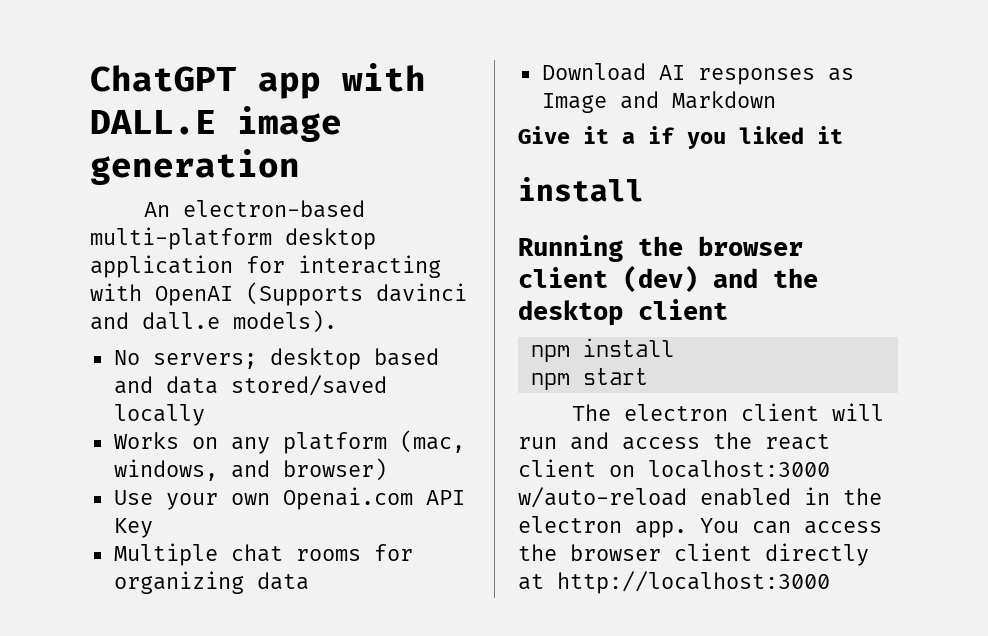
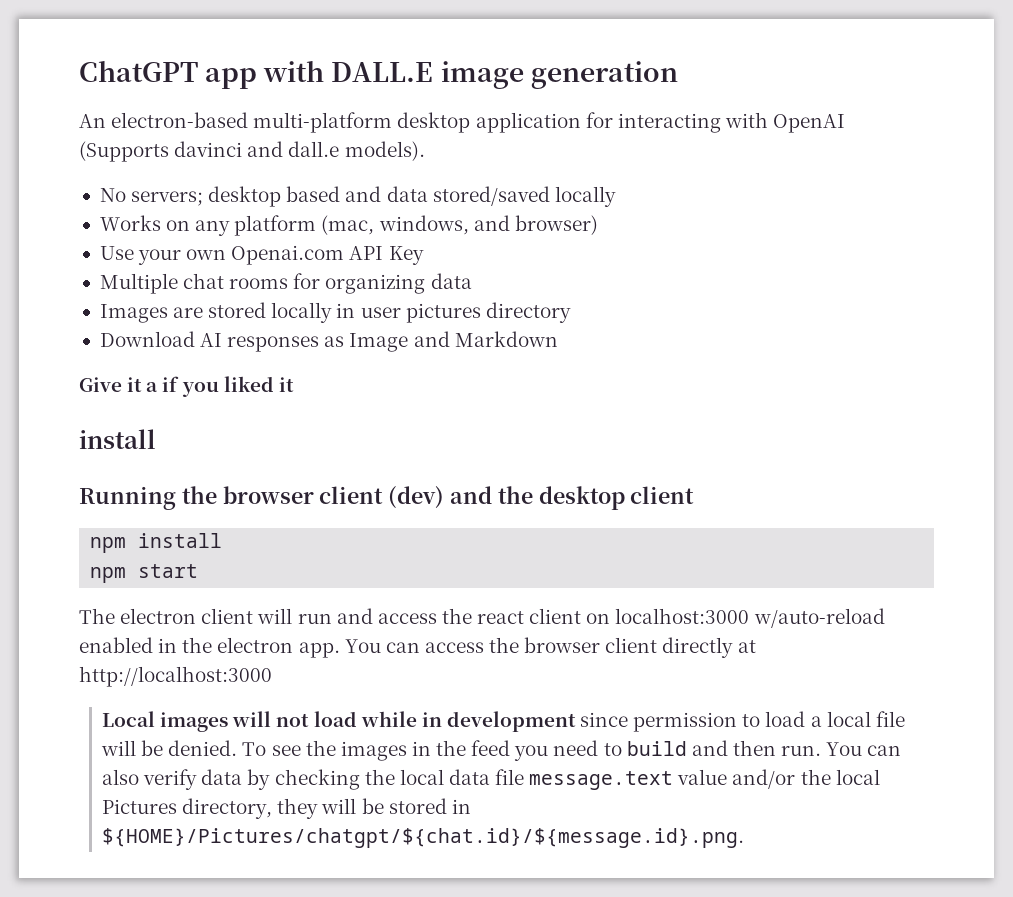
+ Images are stored locally in user pictures directory
+ Local images will not load while in development since permission to load a local file will be denied. To see the images in the feed you need to build and then run. You can also verify data by checking the local data file message.text value and/or the local Pictures directory, they will be stored in ${HOME}/Pictures/chatgpt/${chat.id}/${message.id}.png.

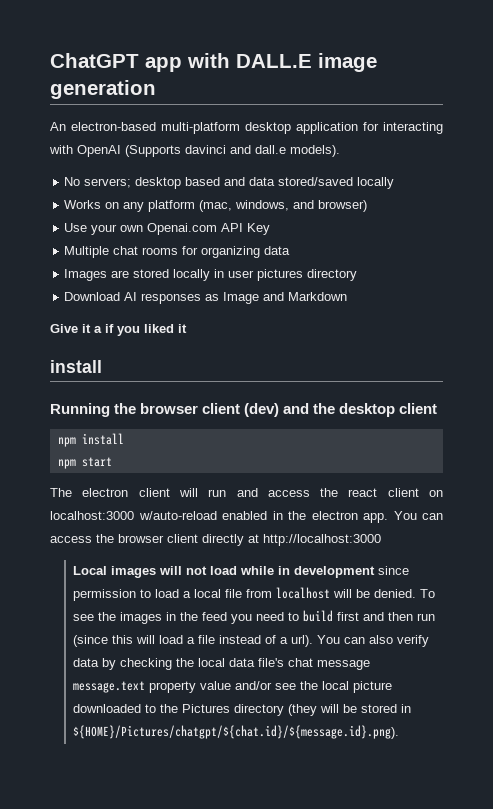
- Local images will not load while in development since permission to load a local file will be denied.
+ Local images will not load while in development since permission to load a local file from localhost will be denied.
- To see the images in the feed you need to build and then run.
+ To see the images in the feed you need to build first and then run (since this will load a file instead of a url).
- You can also verify data by checking the local data file message.text value and/or the local Pictures directory, they will be stored in ${HOME}/Pictures/chatgpt/${chat.id}/${message.id}.png.
+ You can also verify data by checking the local data file's chat message message.text property value and/or see the local picture downloaded to the Pictures directory (they will be stored in ${HOME}/Pictures/chatgpt/${chat.id}/${message.id}.png).

